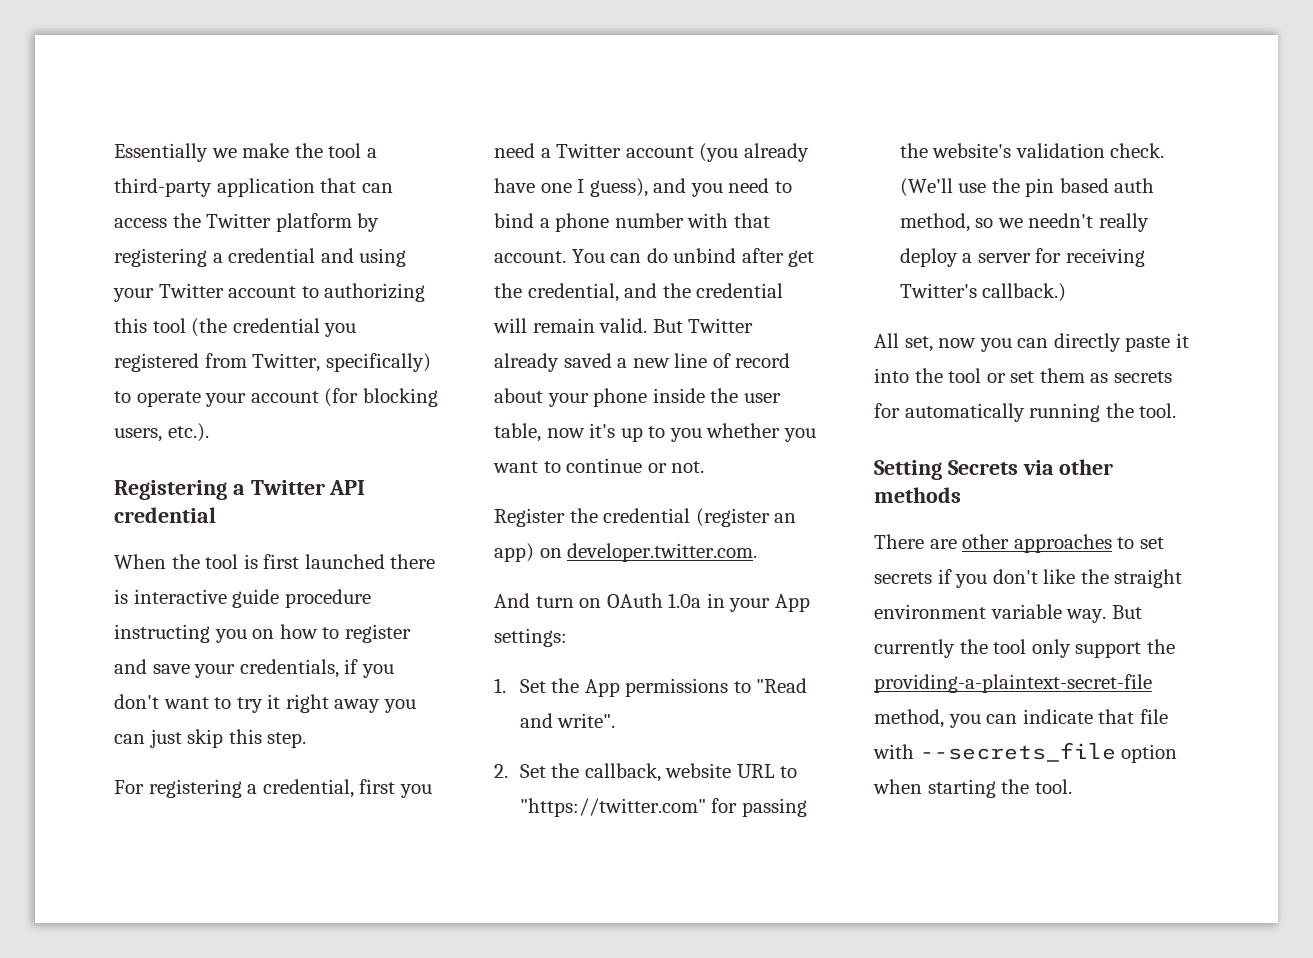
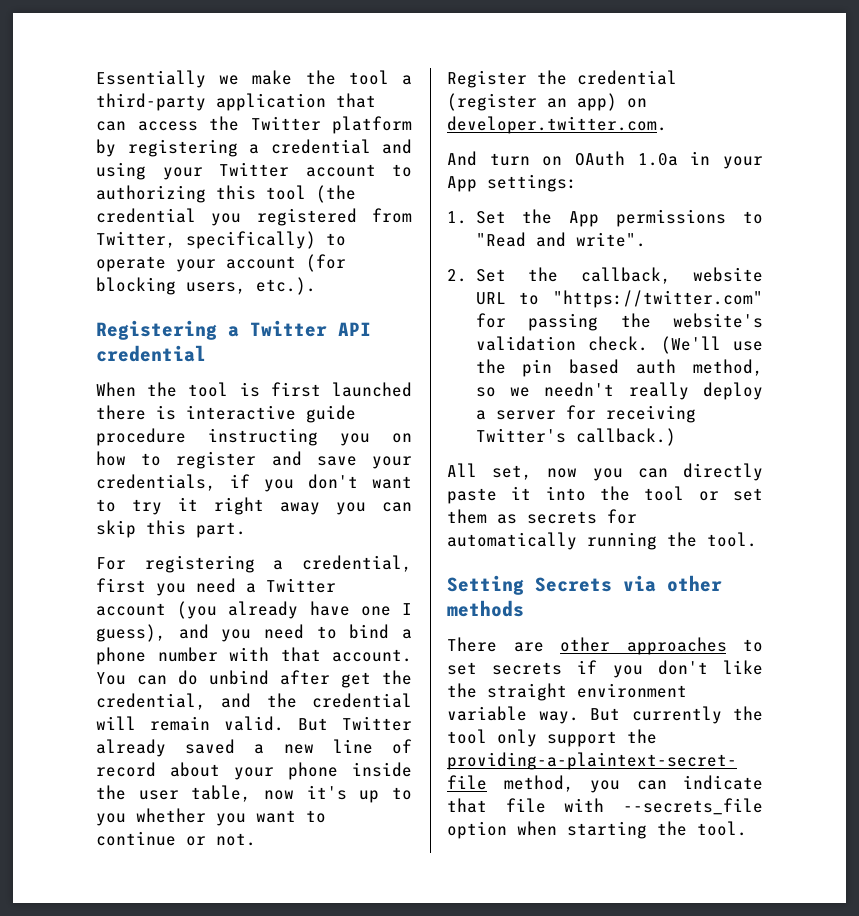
- When the tool is first launched there is interactive guide procedure instructing you on how to register and save your credentials, if you don't want to try it right away you can just skip this step.
+ When the tool is first launched there is interactive guide procedure instructing you on how to register and save your credentials, if you don't want to try it right away you can skip this part.

